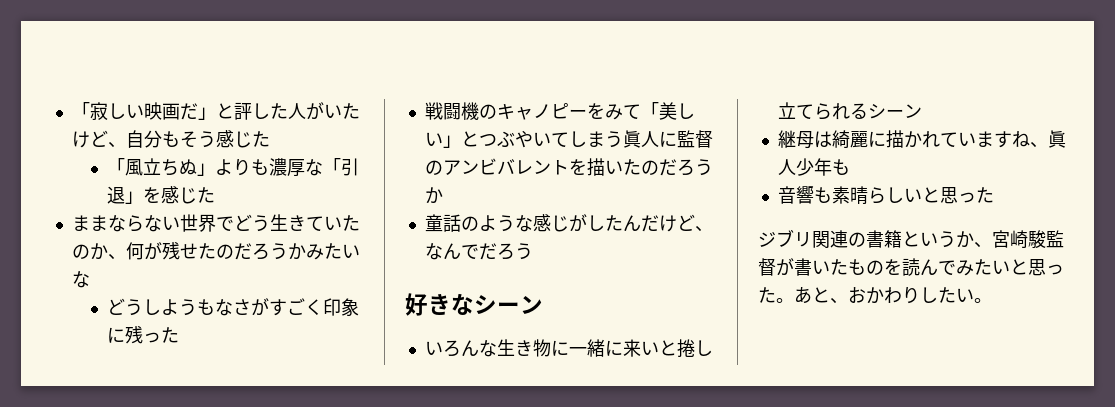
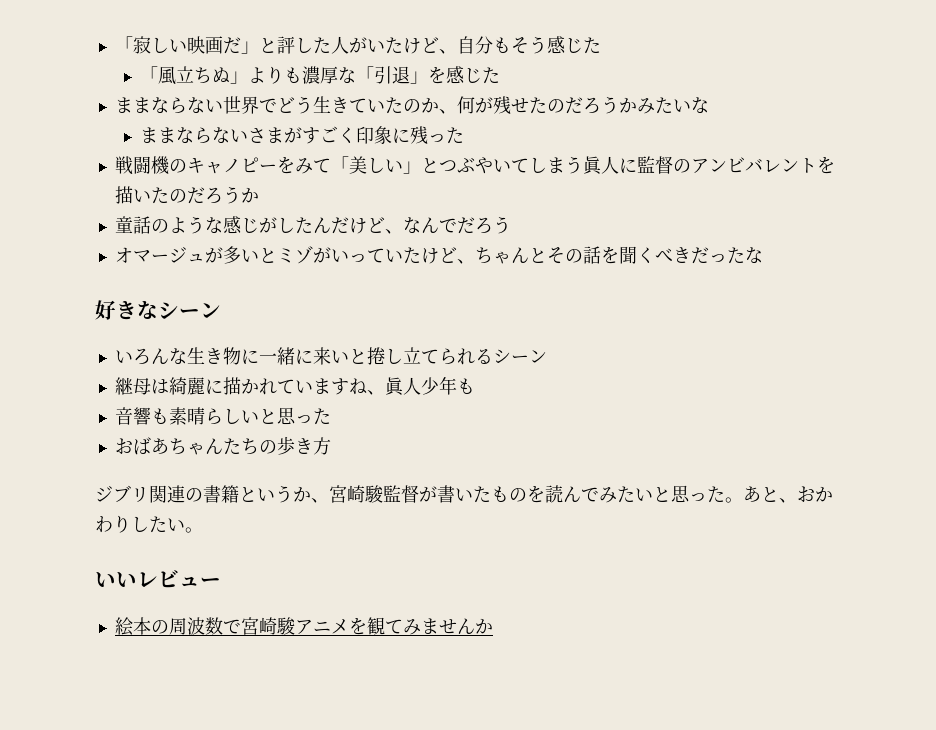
- どうしようもなさがすごく印象に残った
+ ままならないさまがすごく印象に残った
+ オマージュが多いとミゾがいっていたけど、ちゃんとその話を聞くべきだったな
+ おばあちゃんたちの歩き方
+ いいレビュー
+ 絵本の周波数で宮崎駿アニメを観てみませんか

